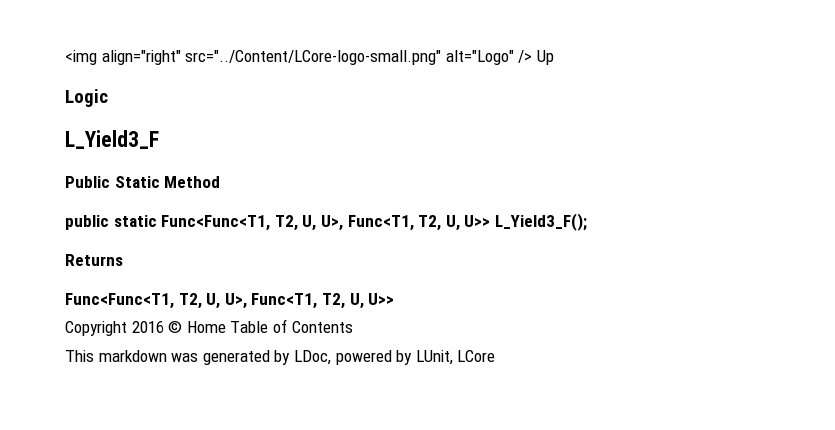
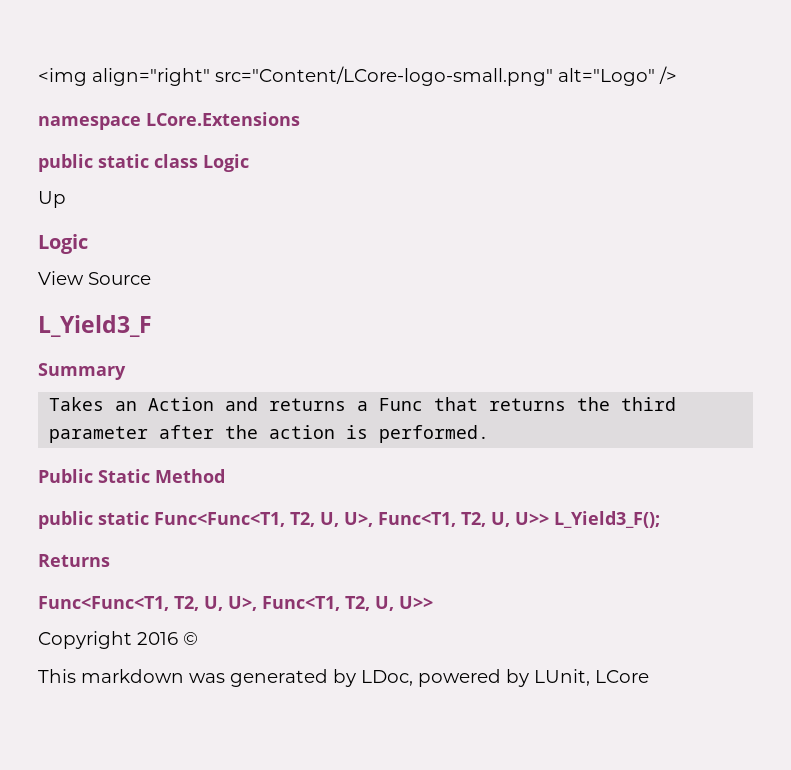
- <img align="right" src="../Content/LCore-logo-small.png" alt="Logo" /> Up
+ <img align="right" src="Content/LCore-logo-small.png" alt="Logo" />
+ namespace LCore.Extensions
+ public static class Logic
+ Up
+ View Source
+ Summary
+ Takes an Action and returns a Func that returns the third parameter after the action is performed.
- Copyright 2016 © Home Table of Contents
+ Copyright 2016 ©

